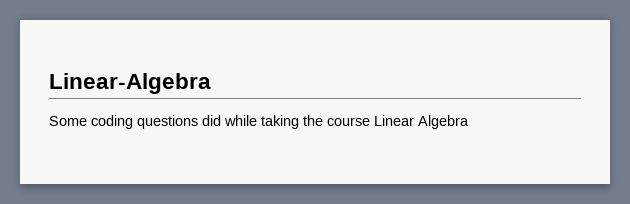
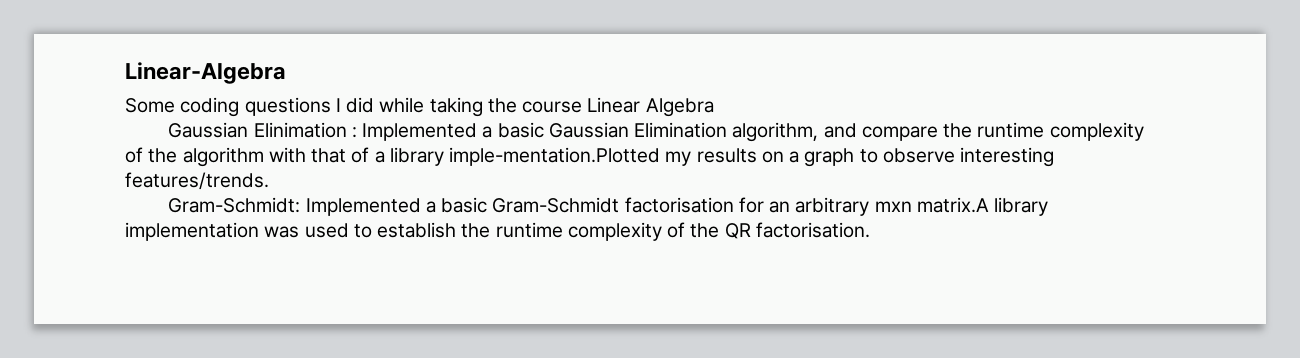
- Some coding questions did while taking the course Linear Algebra
+ Some coding questions I did while taking the course Linear Algebra
+ Gaussian Elinimation : Implemented a basic Gaussian Elimination algorithm, and compare the runtime complexity of the algorithm with that of a library imple-mentation.Plotted my results on a graph to observe interesting features/trends.
+ Gram-Schmidt: Implemented a basic Gram-Schmidt factorisation for an arbitrary mxn matrix.A library implementation was used to establish the runtime complexity of the QR factorisation.

